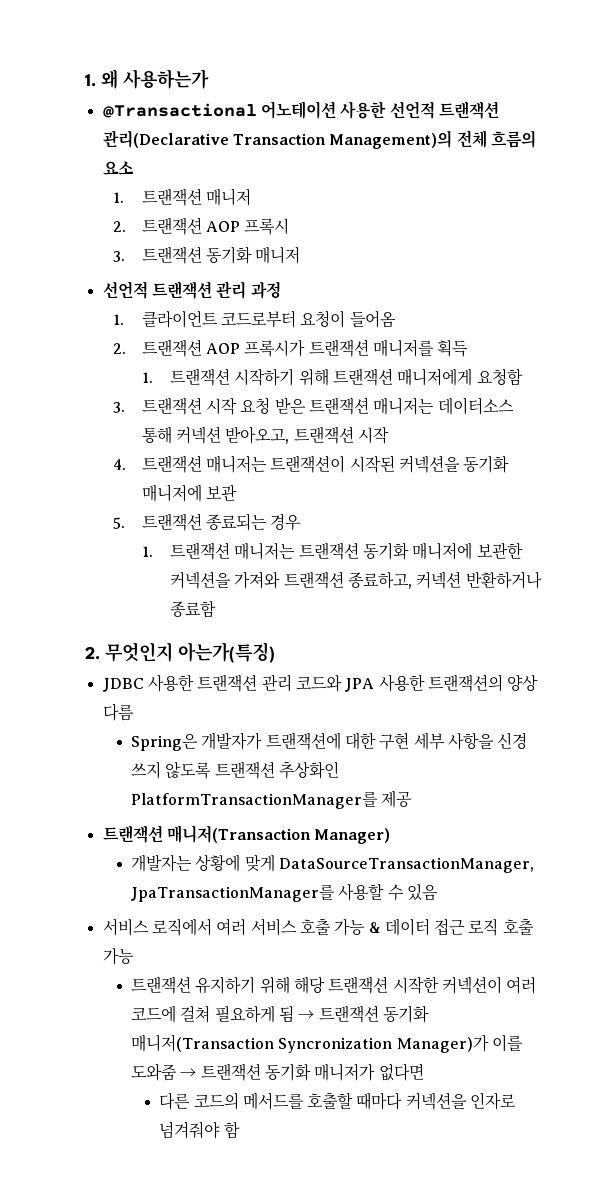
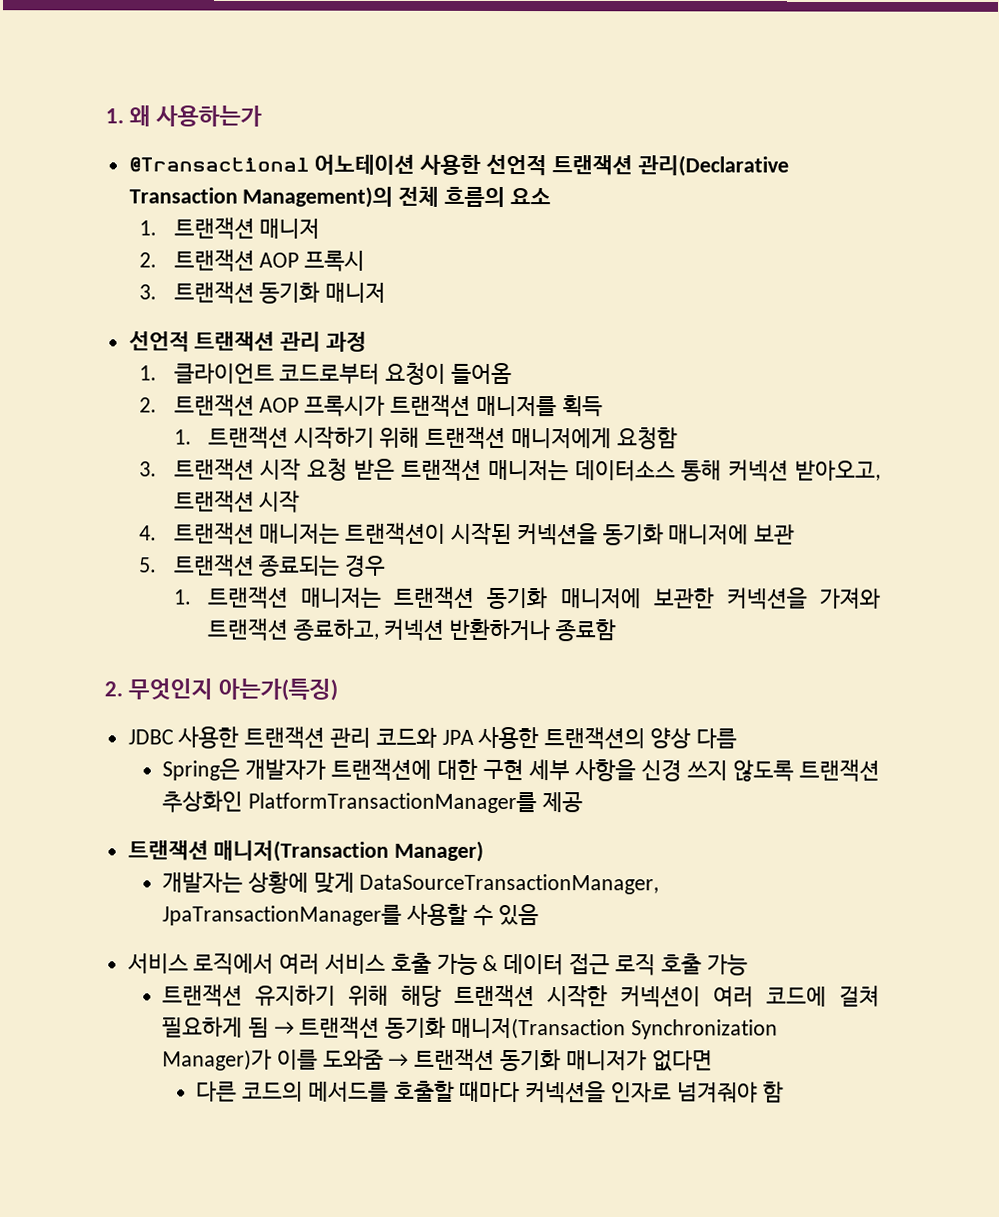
- 트랜잭션 유지하기 위해 해당 트랜잭션 시작한 커넥션이 여러 코드에 걸쳐 필요하게 됨 → 트랜잭션 동기화 매니저(Transaction Syncronization Manager)가 이를 도와줌 → 트랜잭션 동기화 매니저가 없다면
+ 트랜잭션 유지하기 위해 해당 트랜잭션 시작한 커넥션이 여러 코드에 걸쳐 필요하게 됨 → 트랜잭션 동기화 매니저(Transaction Synchronization Manager)가 이를 도와줌 → 트랜잭션 동기화 매니저가 없다면

